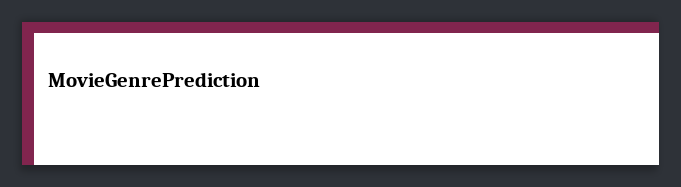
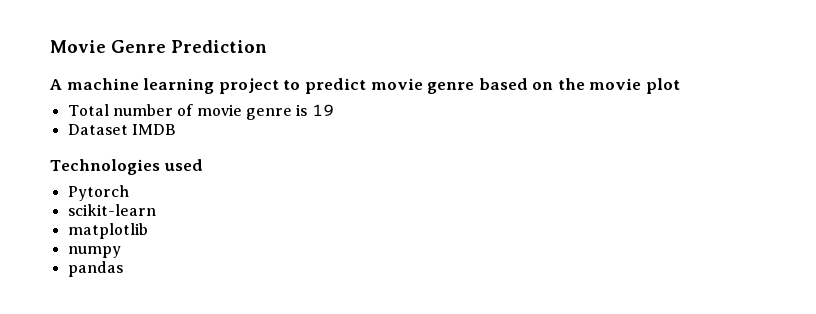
- MovieGenrePrediction
+ Movie Genre Prediction
+ A machine learning project to predict movie genre based on the movie plot
+ Total number of movie genre is 19
+ Dataset IMDB
+ Technologies used
+ Pytorch
+ scikit-learn
+ matplotlib
+ numpy
+ pandas

